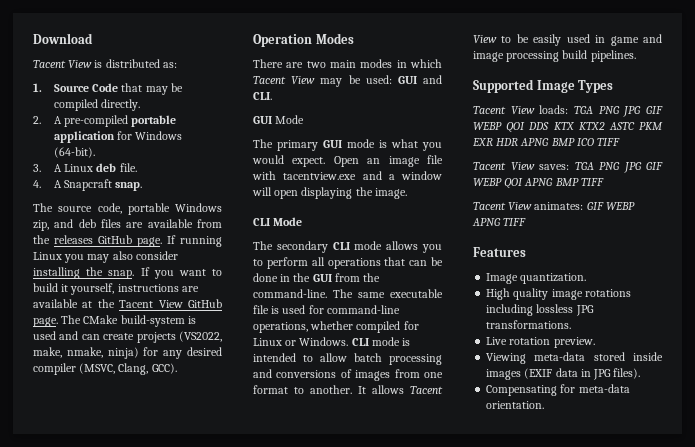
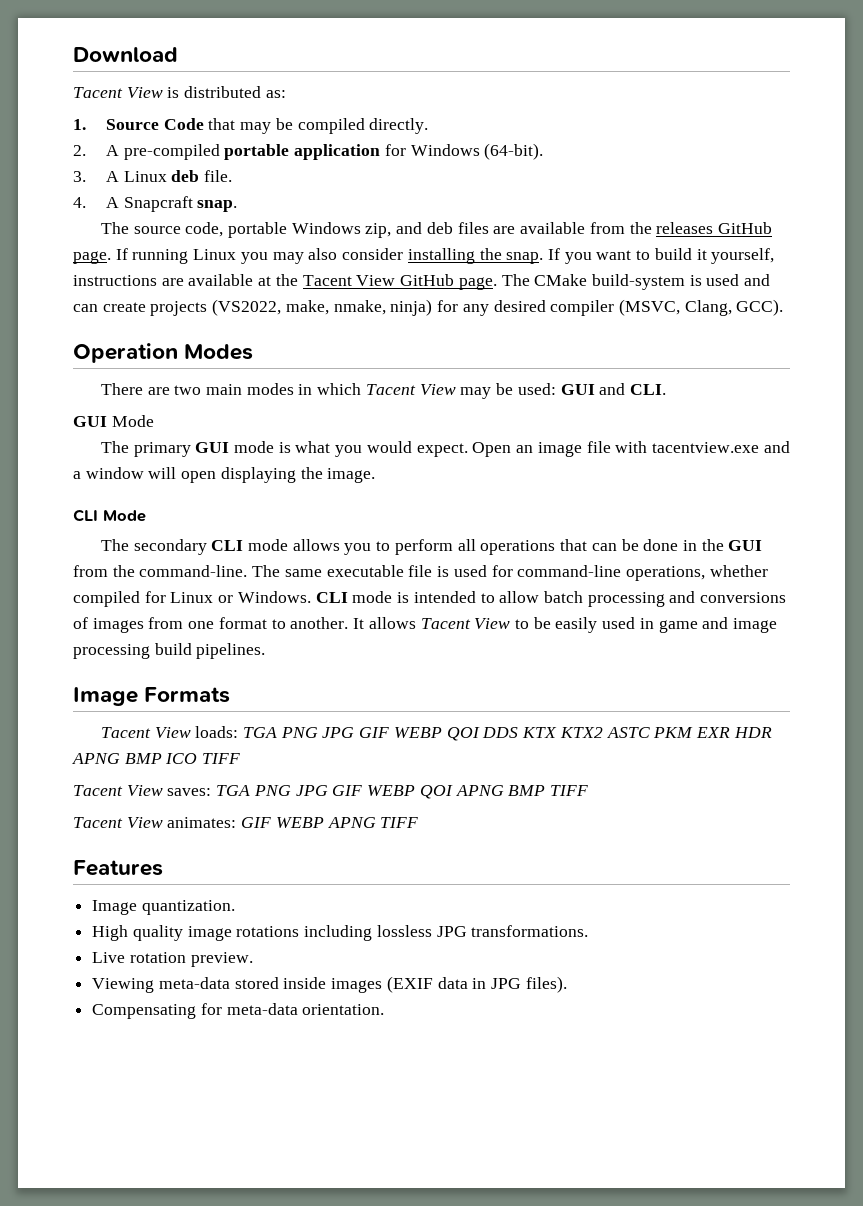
- Supported Image Types
+ Image Formats

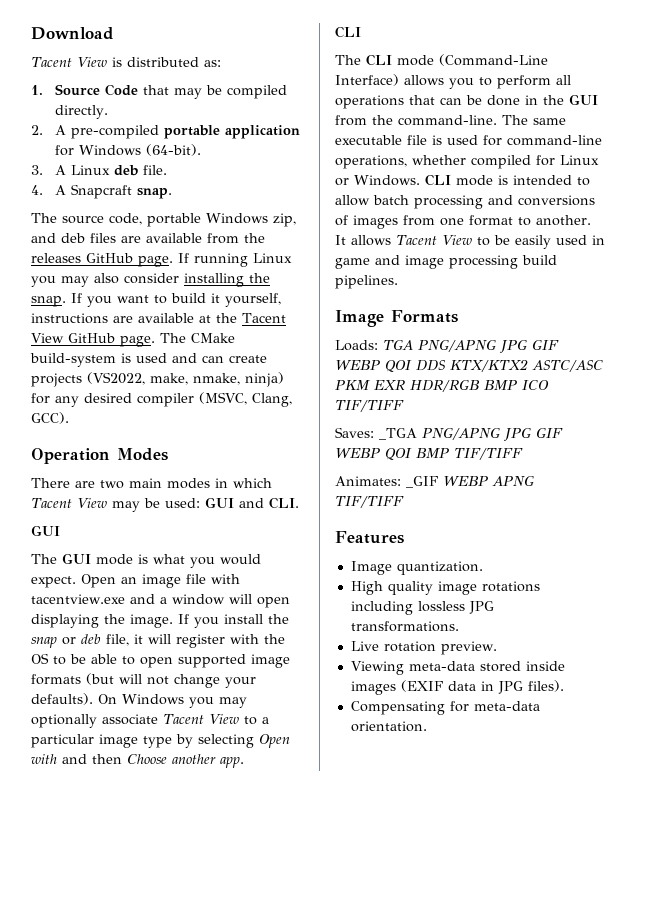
  There are two main modes in which Tacent View may be used: GUI and CLI.
- GUI Mode
- The primary GUI mode is what you would expect.
+ GUI
+ The GUI mode is what you would expect.
- Open an image file with tacentview.exe and a window will open displaying the image.
- CLI Mode
- The secondary CLI mode allows you to perform all operations that can be done in the GUI from the command-line.
+ Open an image file with tacentview.exe and a window will open displaying the image. If you install the snap or deb file, it will register with the OS to be able to open supported image formats (but will not change your defaults). On Windows you may optionally associate Tacent View to a particular image type by selecting Open with and then Choose another app.
+ CLI
+ The CLI mode (Command-Line Interface) allows you to perform all operations that can be done in the GUI from the command-line.
- Tacent View loads: TGA PNG JPG GIF WEBP QOI DDS KTX KTX2 ASTC PKM EXR HDR APNG BMP ICO TIFF
- Tacent View saves: TGA PNG JPG GIF WEBP QOI APNG BMP TIFF
- Tacent View animates: GIF WEBP APNG TIFF
+ Loads: TGA PNG/APNG JPG GIF WEBP QOI DDS KTX/KTX2 ASTC/ASC PKM EXR HDR/RGB BMP ICO TIF/TIFF
+ Saves: _TGA PNG/APNG JPG GIF WEBP QOI BMP TIF/TIFF
+ Animates: _GIF WEBP APNG TIF/TIFF

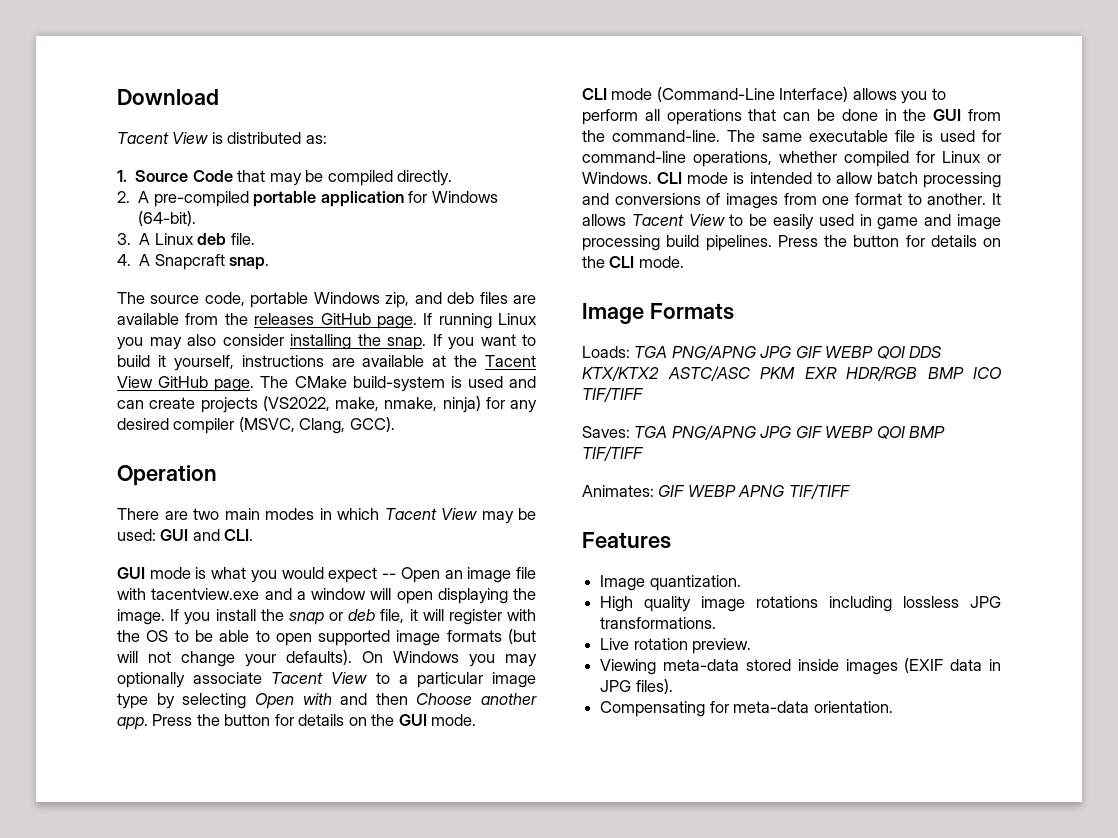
- Operation Modes
+ Operation
  There are two main modes in which Tacent View may be used: GUI and CLI.
- GUI
- The GUI mode is what you would expect. Open an image file with tacentview.exe and a window will open displaying the image.
+ GUI mode is what you would expect -- Open an image file with tacentview.exe and a window will open displaying the image.
- On Windows you may optionally associate Tacent View to a particular image type by selecting Open with and then Choose another app.
- CLI
- The CLI mode (Command-Line Interface) allows you to perform all operations that can be done in the GUI from the command-line.
+ On Windows you may optionally associate Tacent View to a particular image type by selecting Open with and then Choose another app. Press the button for details on the GUI mode.
+ CLI mode (Command-Line Interface) allows you to perform all operations that can be done in the GUI from the command-line.
+ Press the button for details on the CLI mode.
- Saves: _TGA PNG/APNG JPG GIF WEBP QOI BMP TIF/TIFF
+ Saves: TGA PNG/APNG JPG GIF WEBP QOI BMP TIF/TIFF
- Animates: _GIF WEBP APNG TIF/TIFF
+ Animates: GIF WEBP APNG TIF/TIFF

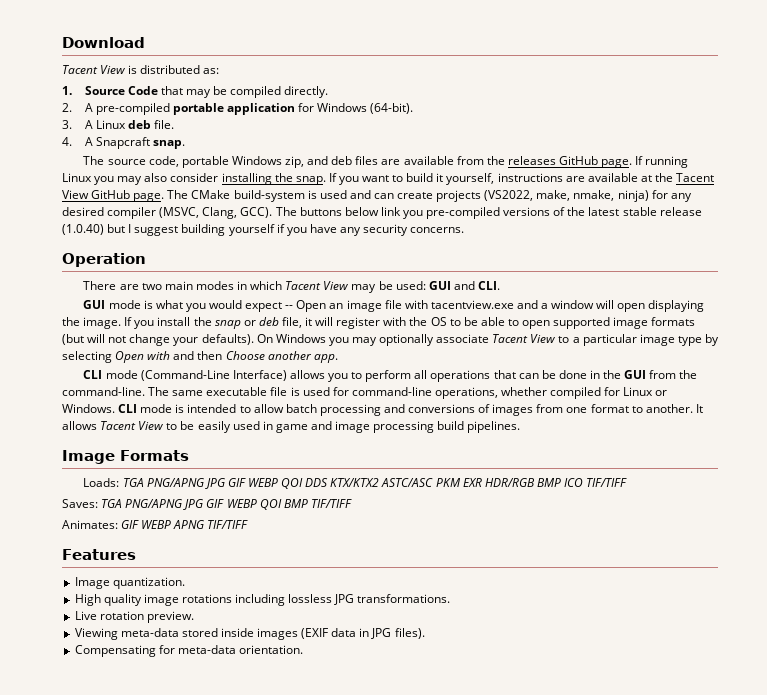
+ The buttons below link you pre-compiled versions of the latest stable release (1.0.40) but I suggest building yourself if you have any security concerns.
- Press the button for details on the GUI mode.
- Press the button for details on the CLI mode.

